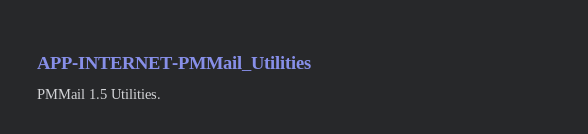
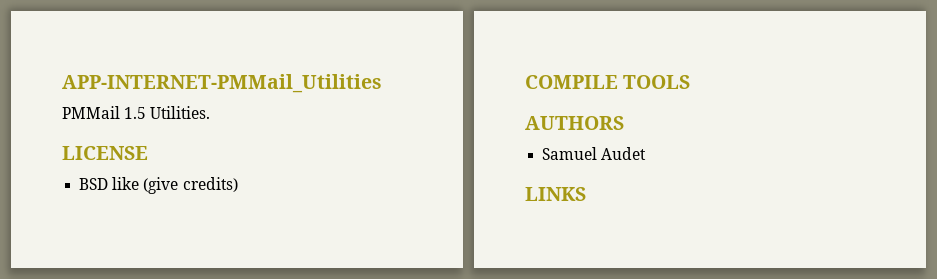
+ LICENSE
+ BSD like (give credits)
+ COMPILE TOOLS
+ AUTHORS
+ Samuel Audet
+ LINKS

